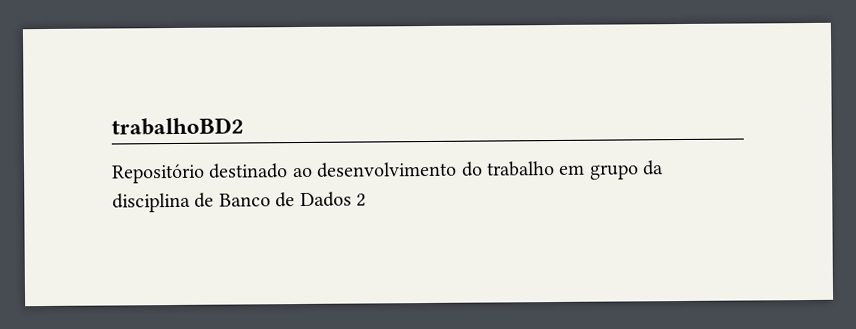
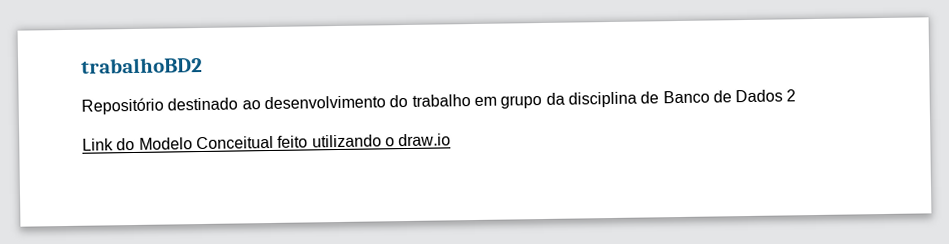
+ Link do Modelo Conceitual feito utilizando o draw.io

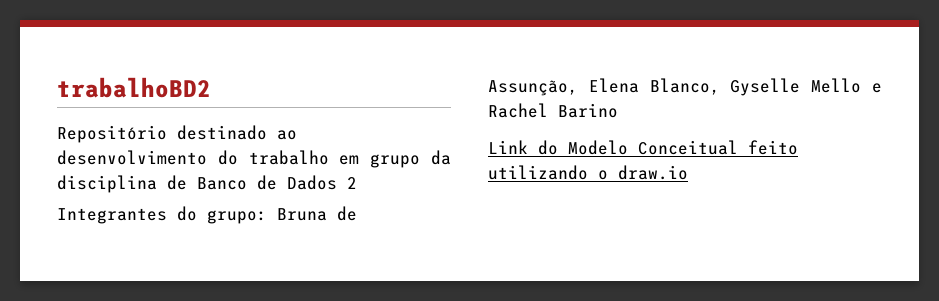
+ Integrantes do grupo: Bruna de Assunção, Elena Blanco, Gyselle Mello e Rachel Barino

